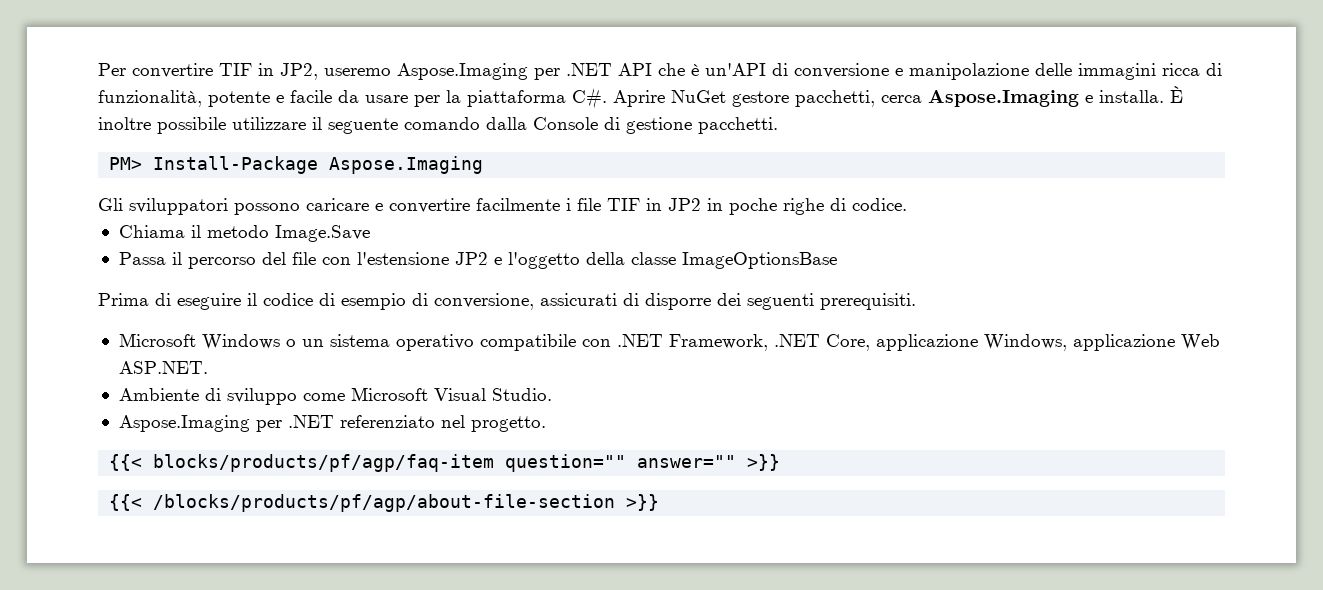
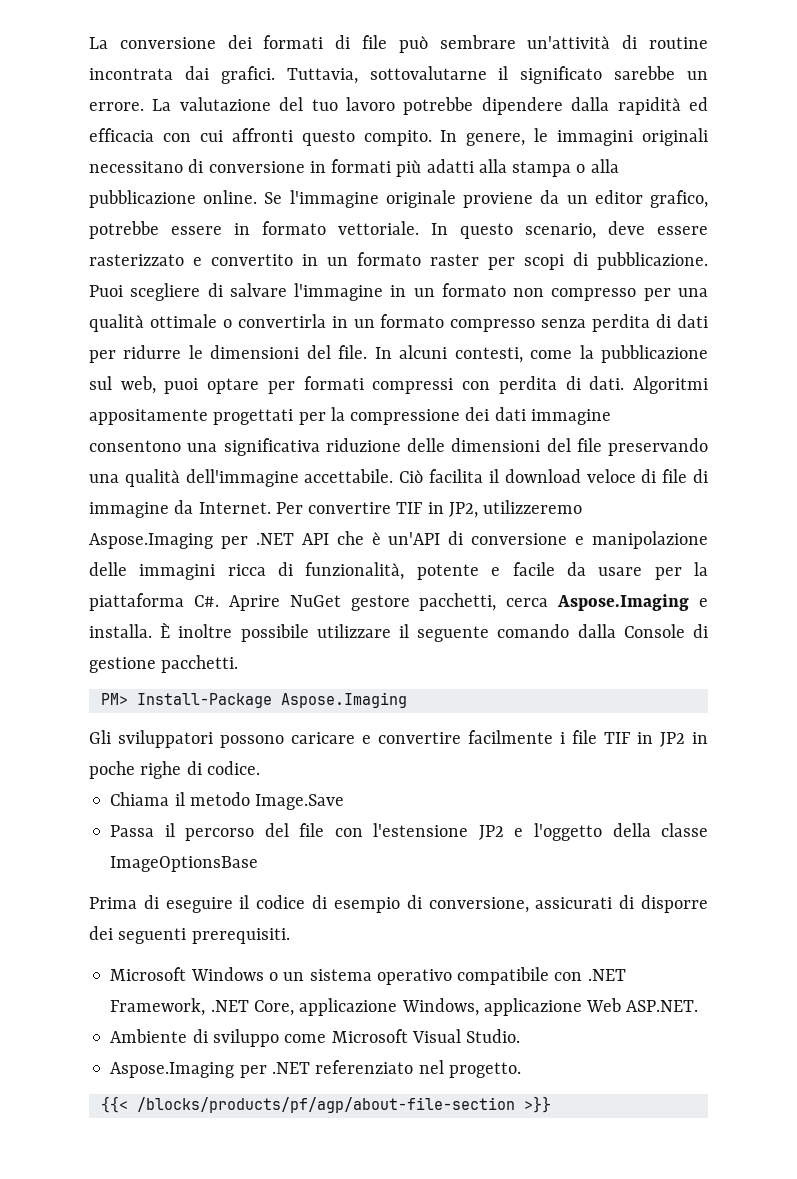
+ La conversione dei formati di file può sembrare un'attività di routine incontrata dai grafici. Tuttavia, sottovalutarne il significato sarebbe un errore. La valutazione del tuo lavoro potrebbe dipendere dalla rapidità ed efficacia con cui affronti questo compito. In genere, le immagini originali necessitano di conversione in formati più adatti alla stampa o alla pubblicazione online. Se l'immagine originale proviene da un editor grafico, potrebbe essere in formato vettoriale. In questo scenario, deve essere rasterizzato e convertito in un formato raster per scopi di pubblicazione. Puoi scegliere di salvare l'immagine in un formato non compresso per una qualità ottimale o convertirla in un formato compresso senza perdita di dati per ridurre le dimensioni del file. In alcuni contesti, come la pubblicazione sul web, puoi optare per formati compressi con perdita di dati. Algoritmi appositamente progettati per la compressione dei dati immagine consentono una significativa riduzione delle dimensioni del file preservando una qualità dell'immagine accettabile. Ciò facilita il download veloce di file di immagine da Internet.
- Per convertire TIF in JP2, useremo Aspose.Imaging per .NET API che è un'API di conversione e manipolazione delle immagini ricca di funzionalità, potente e facile da usare per la piattaforma C#. Aprire NuGet gestore pacchetti, cerca Aspose.Imaging e installa.
+ Per convertire TIF in JP2, utilizzeremo Aspose.Imaging per .NET API che è un'API di conversione e manipolazione delle immagini ricca di funzionalità, potente e facile da usare per la piattaforma C#. Aprire NuGet gestore pacchetti, cerca Aspose.Imaging e installa.
- {{< blocks/products/pf/agp/faq-item question="" answer="" >}}

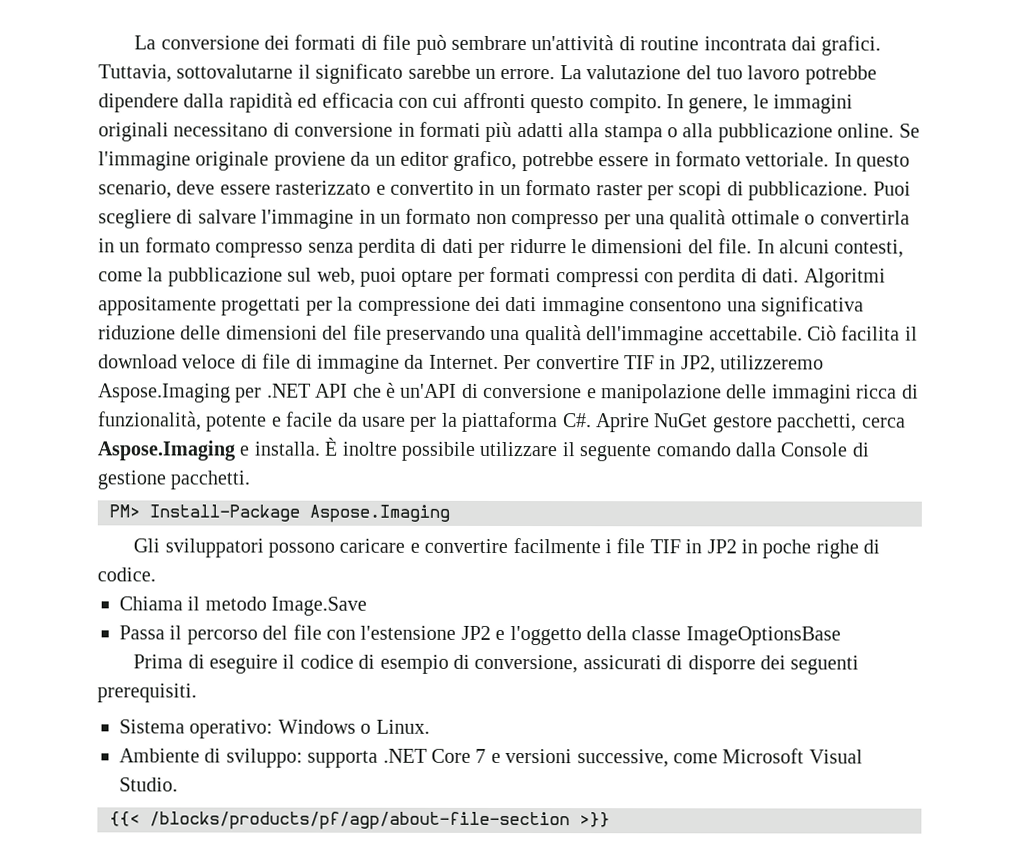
- Microsoft Windows o un sistema operativo compatibile con .NET Framework, .NET Core, applicazione Windows, applicazione Web ASP.NET.
- Ambiente di sviluppo come Microsoft Visual Studio.
- Aspose.Imaging per .NET referenziato nel progetto.
+ Sistema operativo: Windows o Linux.
+ Ambiente di sviluppo: supporta .NET Core 7 e versioni successive, come Microsoft Visual Studio.

